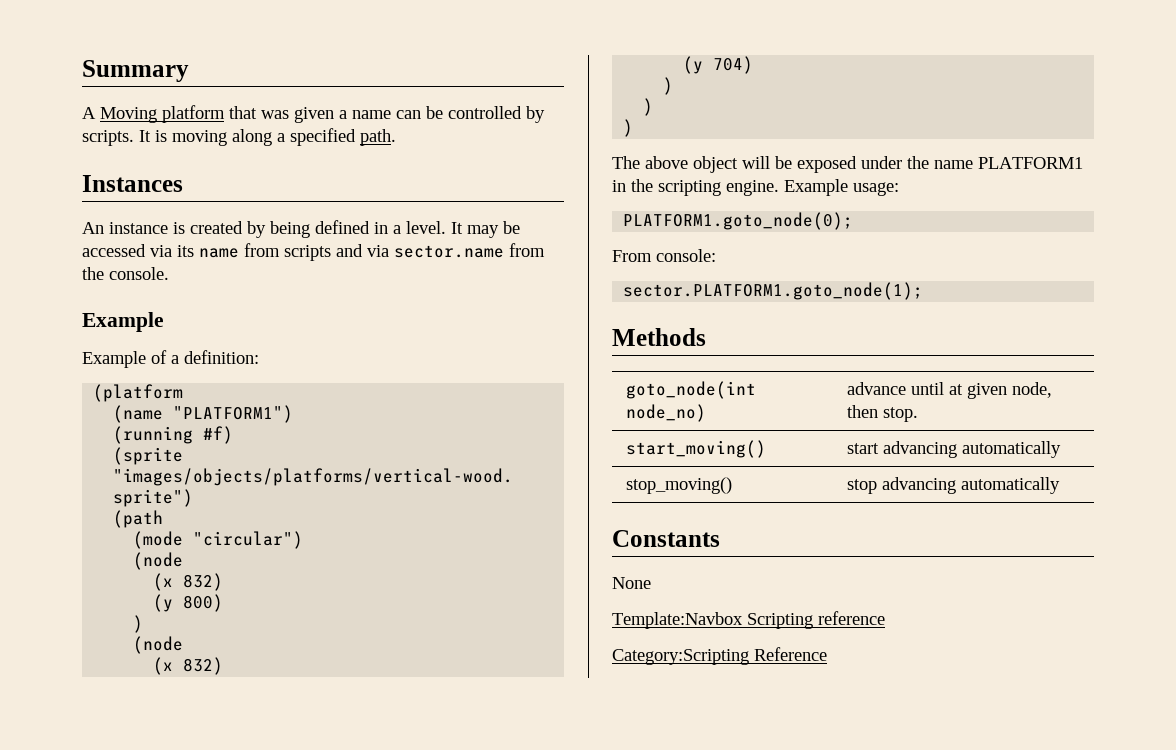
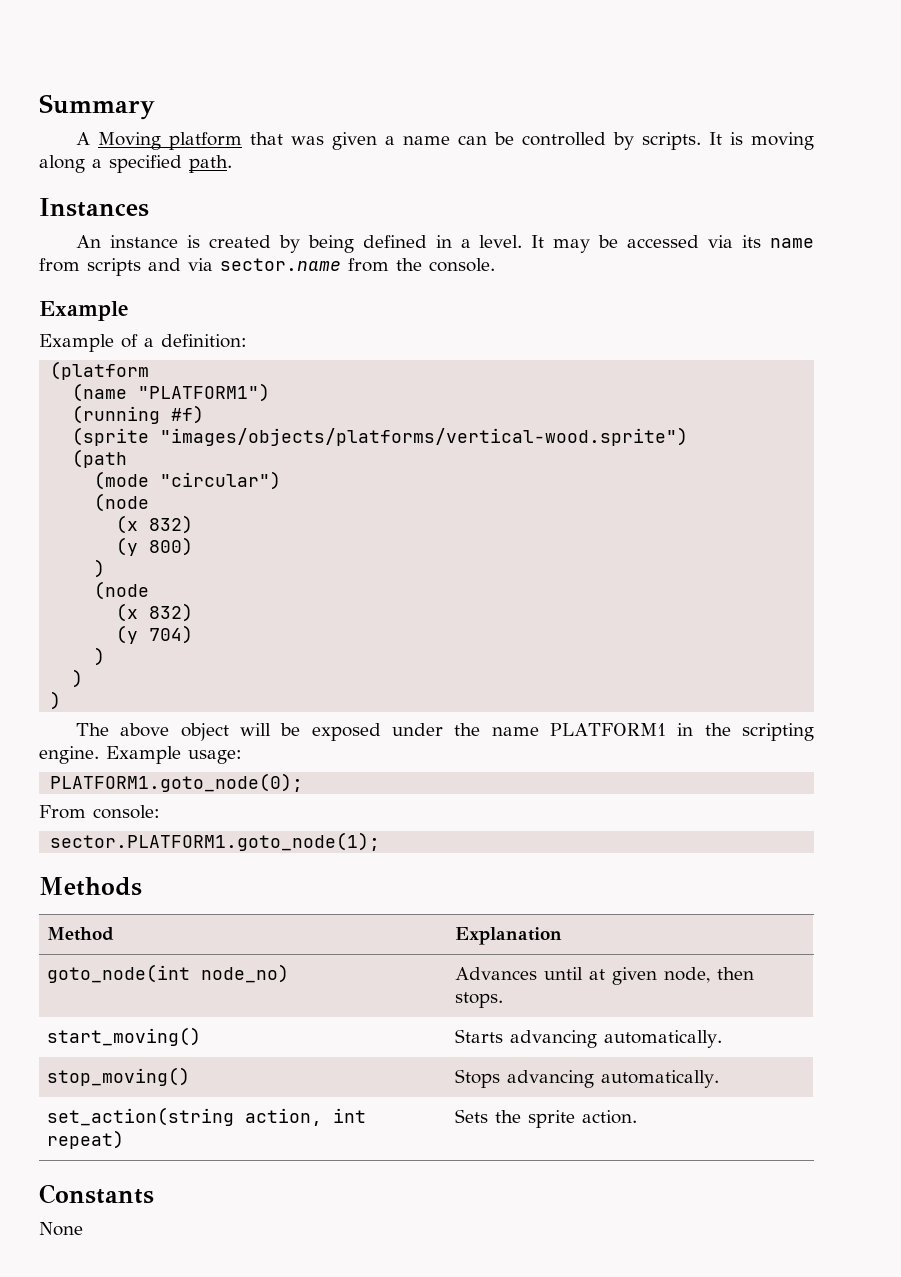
+ Method | Explanation
- goto_node(int node_no) | advance until at given node, then stop.
+ goto_node(int node_no) | Advances until at given node, then stops.
- start_moving() | start advancing automatically
- stop_moving() | stop advancing automatically
+ start_moving() | Starts advancing automatically.
+ stop_moving() | Stops advancing automatically.
+ set_action(string action, int repeat) | Sets the sprite action.
  Constants
  None
- Template:Navbox Scripting reference
- Category:Scripting Reference

